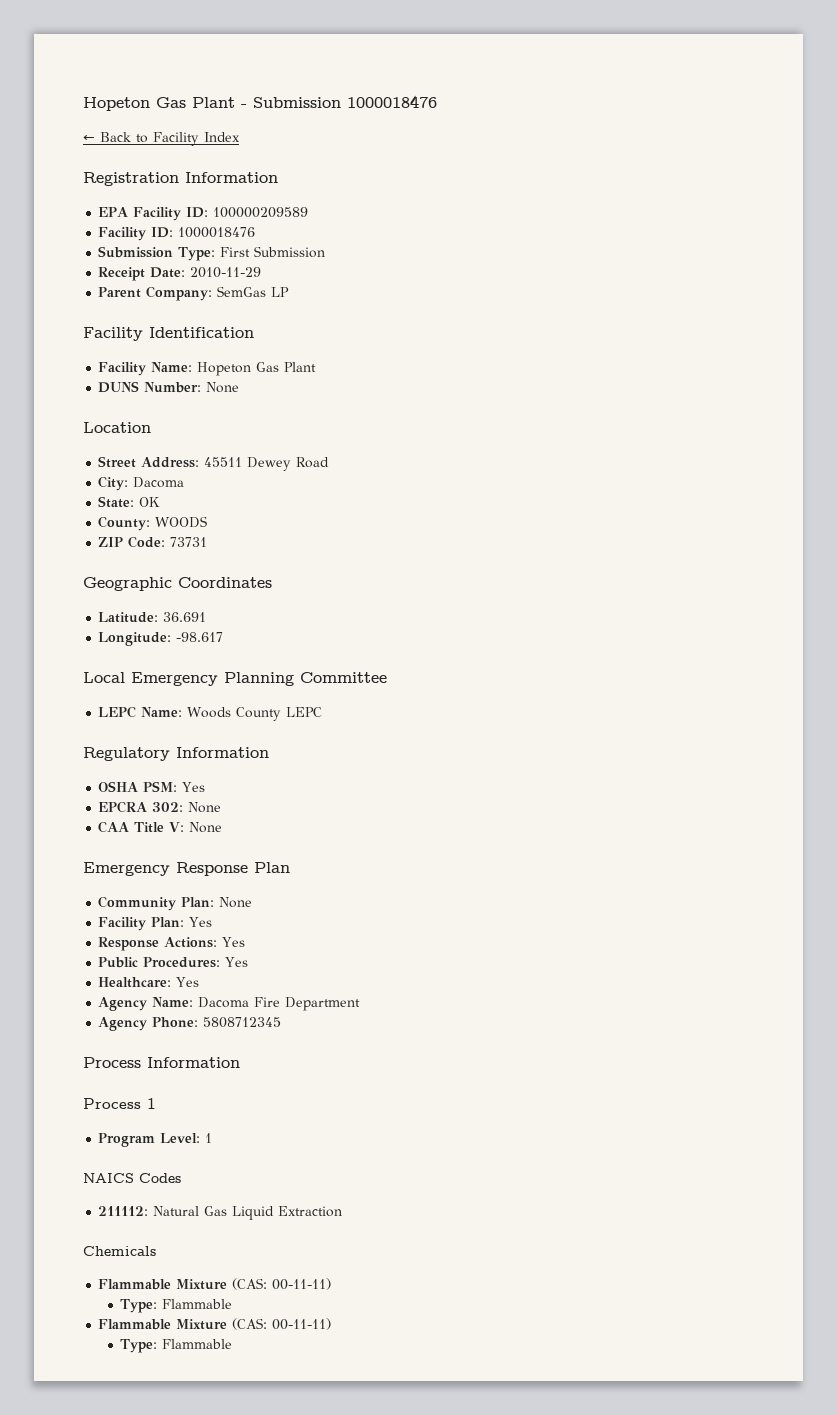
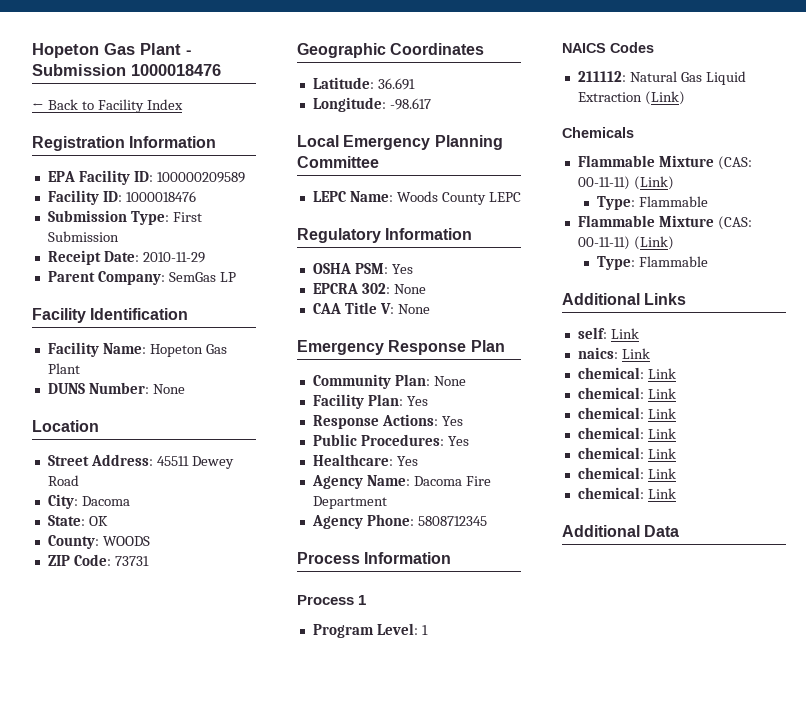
- 211112: Natural Gas Liquid Extraction
+ 211112: Natural Gas Liquid Extraction (Link)
  Chemicals
- Flammable Mixture (CAS: 00-11-11)
+ Flammable Mixture (CAS: 00-11-11) (Link)
  Type: Flammable
- Flammable Mixture (CAS: 00-11-11)
+ Flammable Mixture (CAS: 00-11-11) (Link)
  Type: Flammable
+ Additional Links
+ self: Link
+ naics: Link
+ chemical: Link
+ chemical: Link
+ chemical: Link
+ chemical: Link
+ chemical: Link
+ chemical: Link
+ chemical: Link
+ Additional Data

